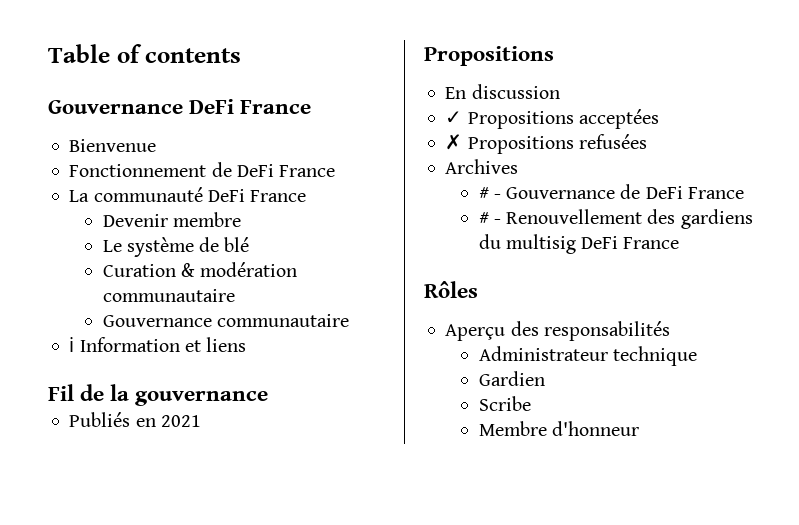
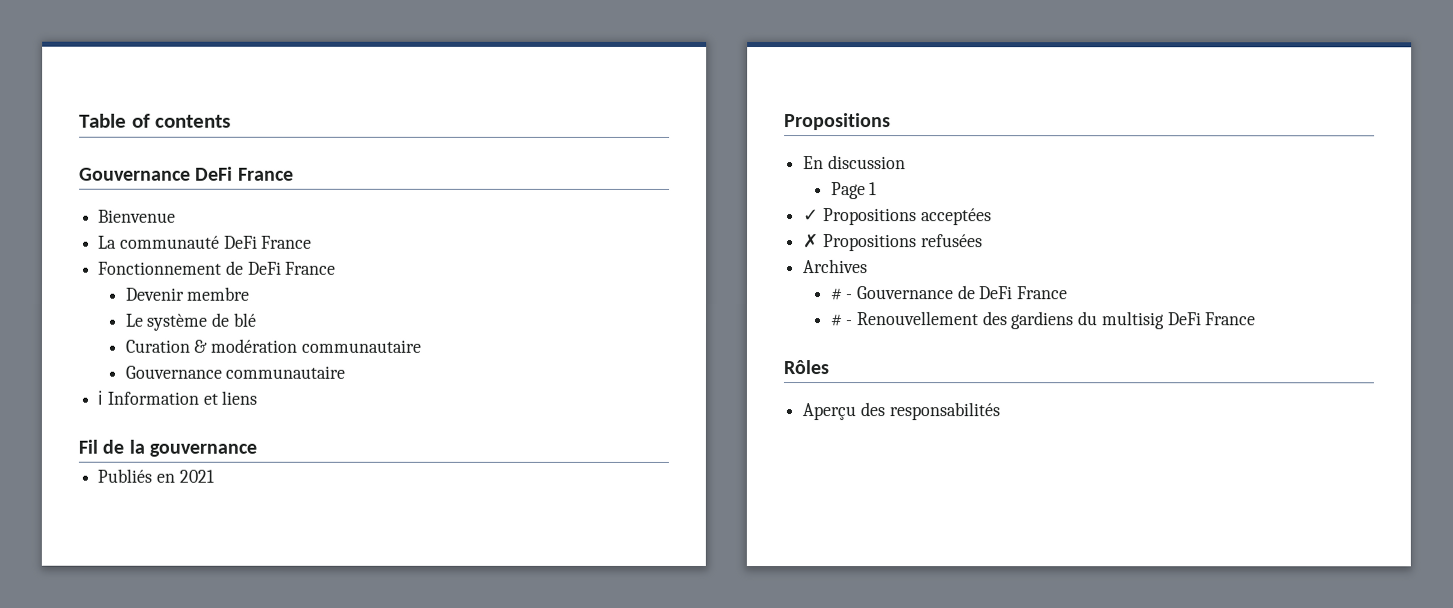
+ La communauté DeFi France
  Fonctionnement de DeFi France
- La communauté DeFi France
+ Page 1
- Administrateur technique
- Gardien
- Scribe
- Membre d'honneur

